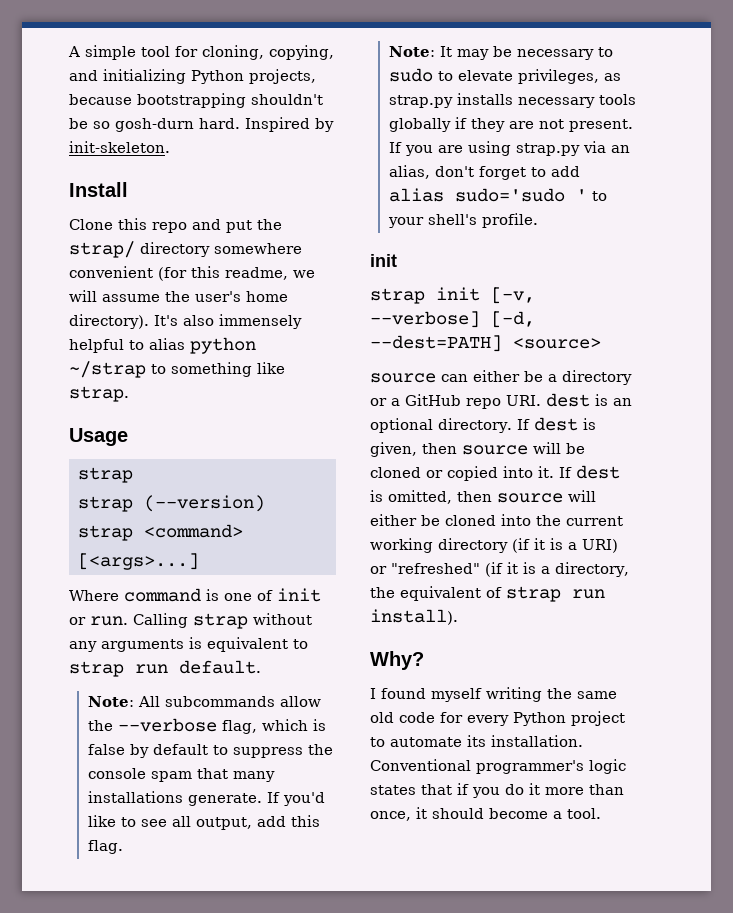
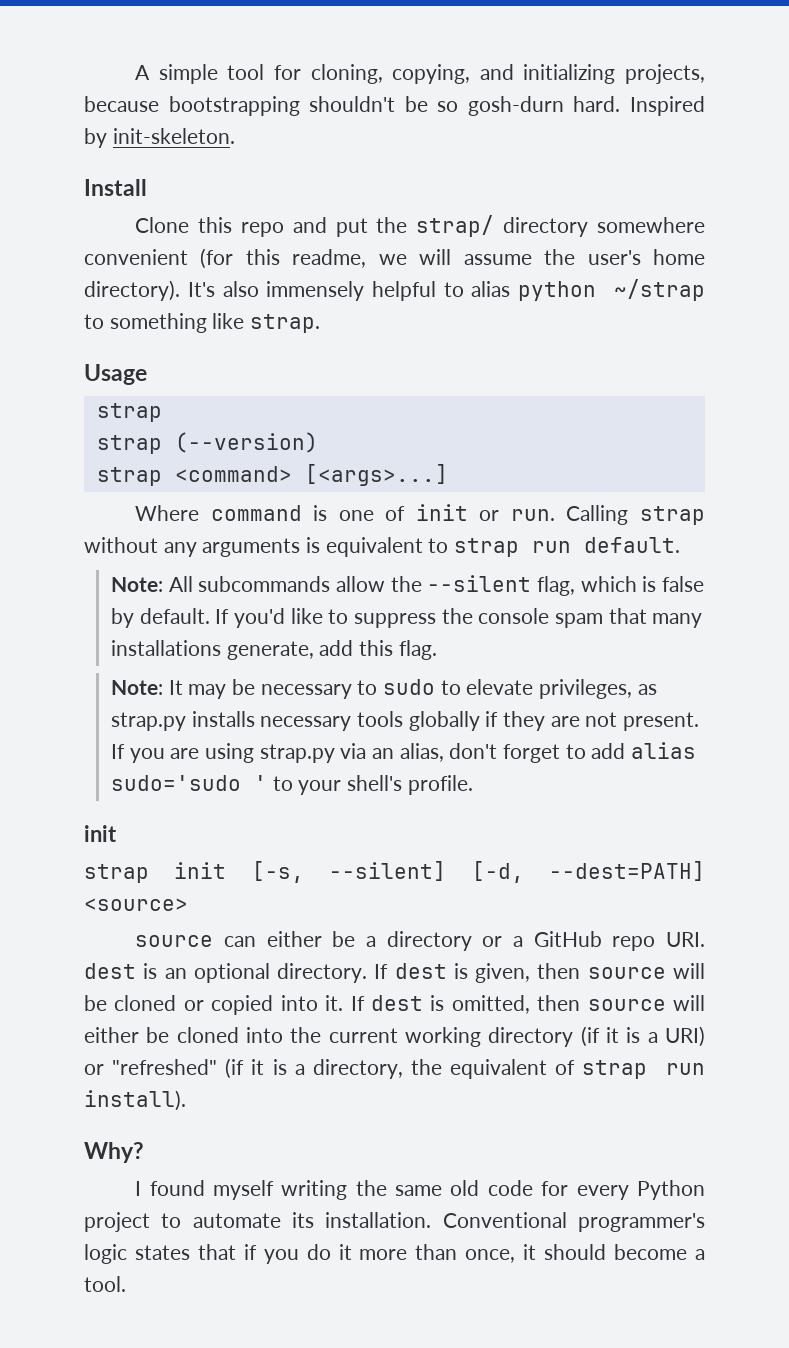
- A simple tool for cloning, copying, and initializing Python projects, because bootstrapping shouldn't be so gosh-durn hard.
+ A simple tool for cloning, copying, and initializing projects, because bootstrapping shouldn't be so gosh-durn hard.
- Note: All subcommands allow the --verbose flag, which is false by default to suppress the console spam that many installations generate. If you'd like to see all output, add this flag.
+ Note: All subcommands allow the --silent flag, which is false by default. If you'd like to suppress the console spam that many installations generate, add this flag.
- strap init [-v, --verbose] [-d, --dest=PATH] <source>
+ strap init [-s, --silent] [-d, --dest=PATH] <source>

